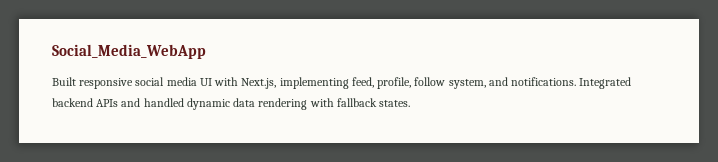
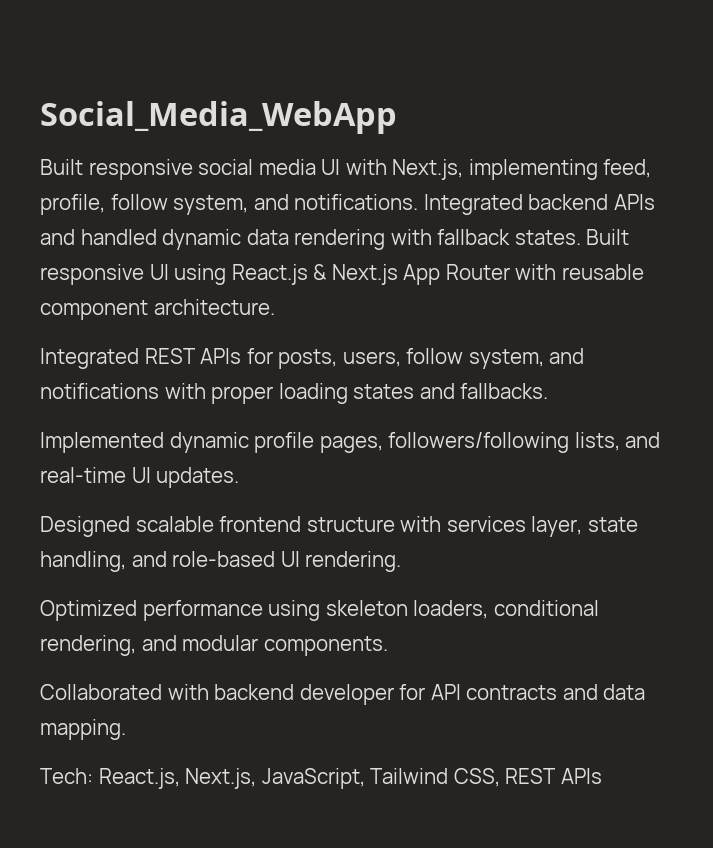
+ Built responsive UI using React.js & Next.js App Router with reusable component architecture.
+ Integrated REST APIs for posts, users, follow system, and notifications with proper loading states and fallbacks.
+ Implemented dynamic profile pages, followers/following lists, and real-time UI updates.
+ Designed scalable frontend structure with services layer, state handling, and role-based UI rendering.
+ Optimized performance using skeleton loaders, conditional rendering, and modular components.
+ Collaborated with backend developer for API contracts and data mapping.
+ Tech: React.js, Next.js, JavaScript, Tailwind CSS, REST APIs

